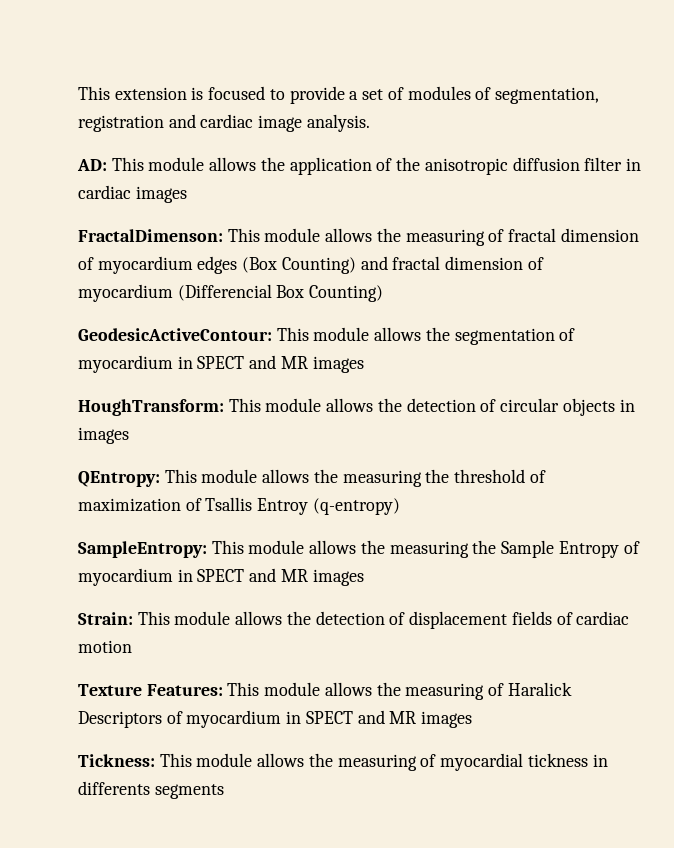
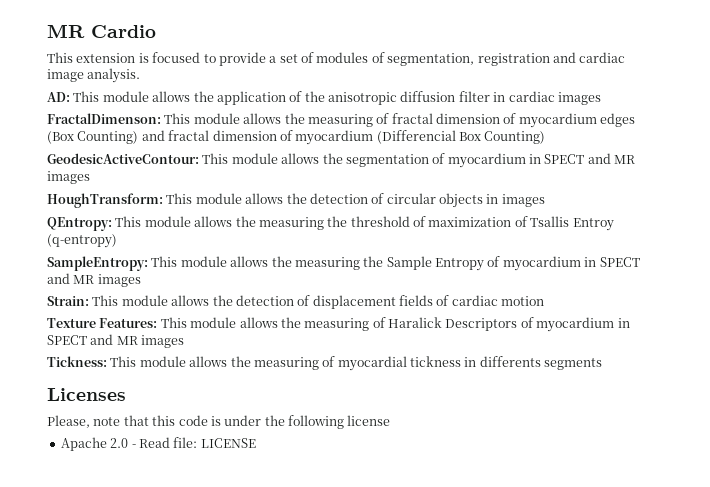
+ MR Cardio
+ Licenses
+ Please, note that this code is under the following license
+ Apache 2.0 - Read file: LICENSE

